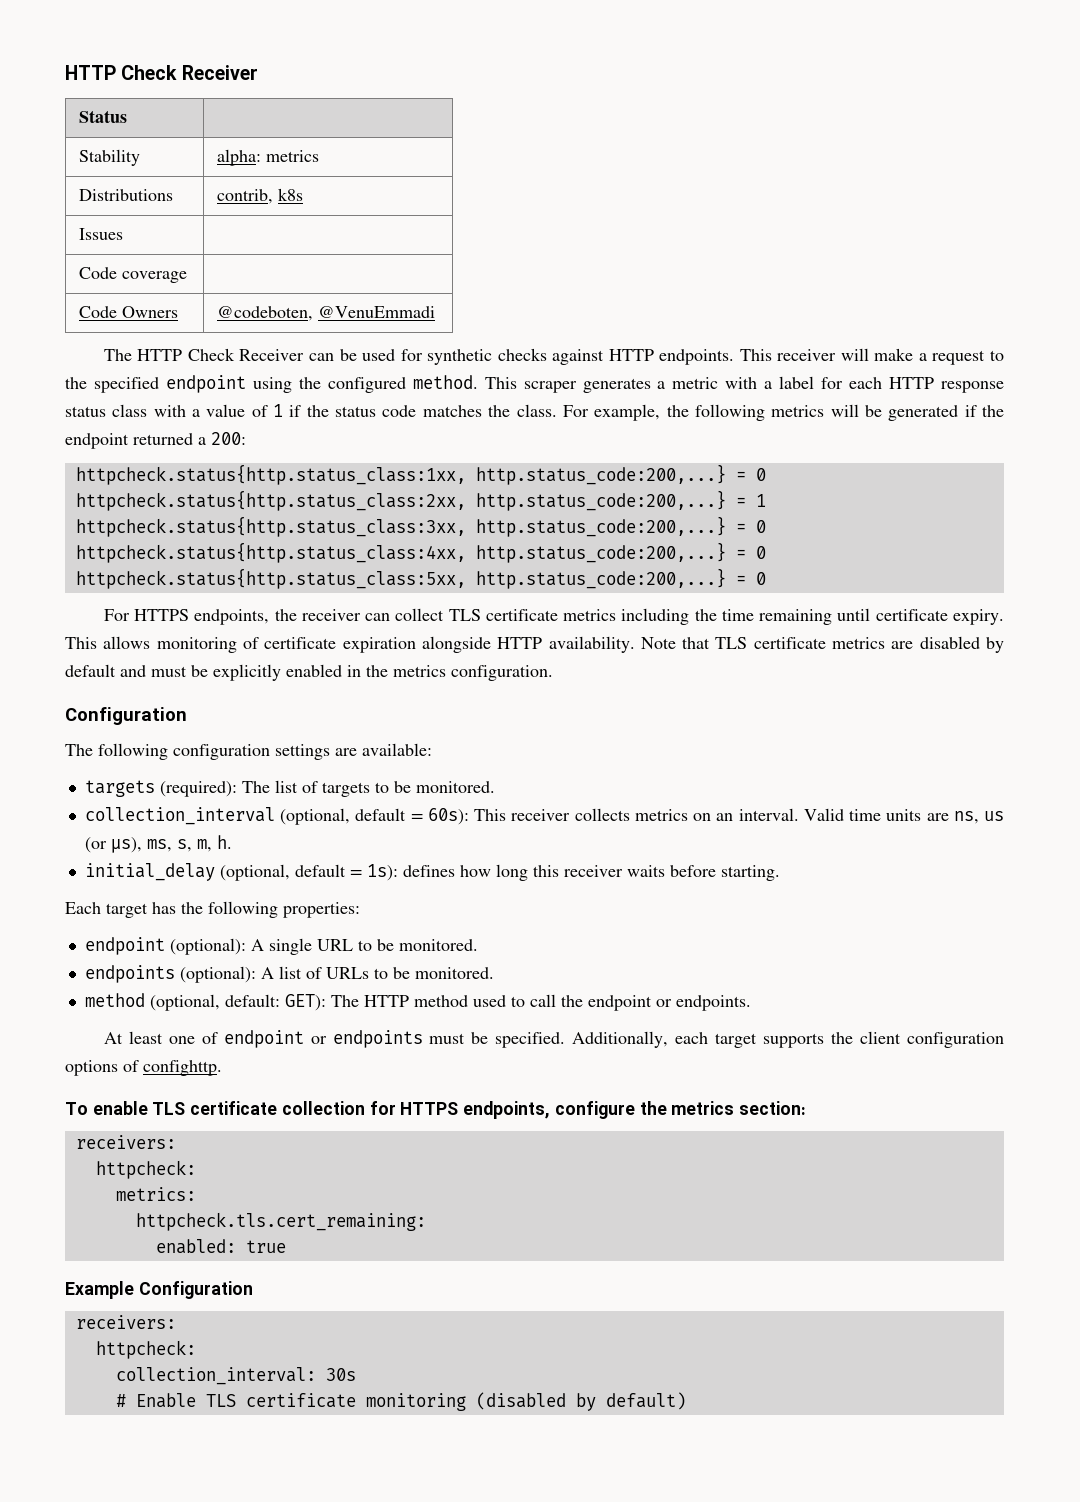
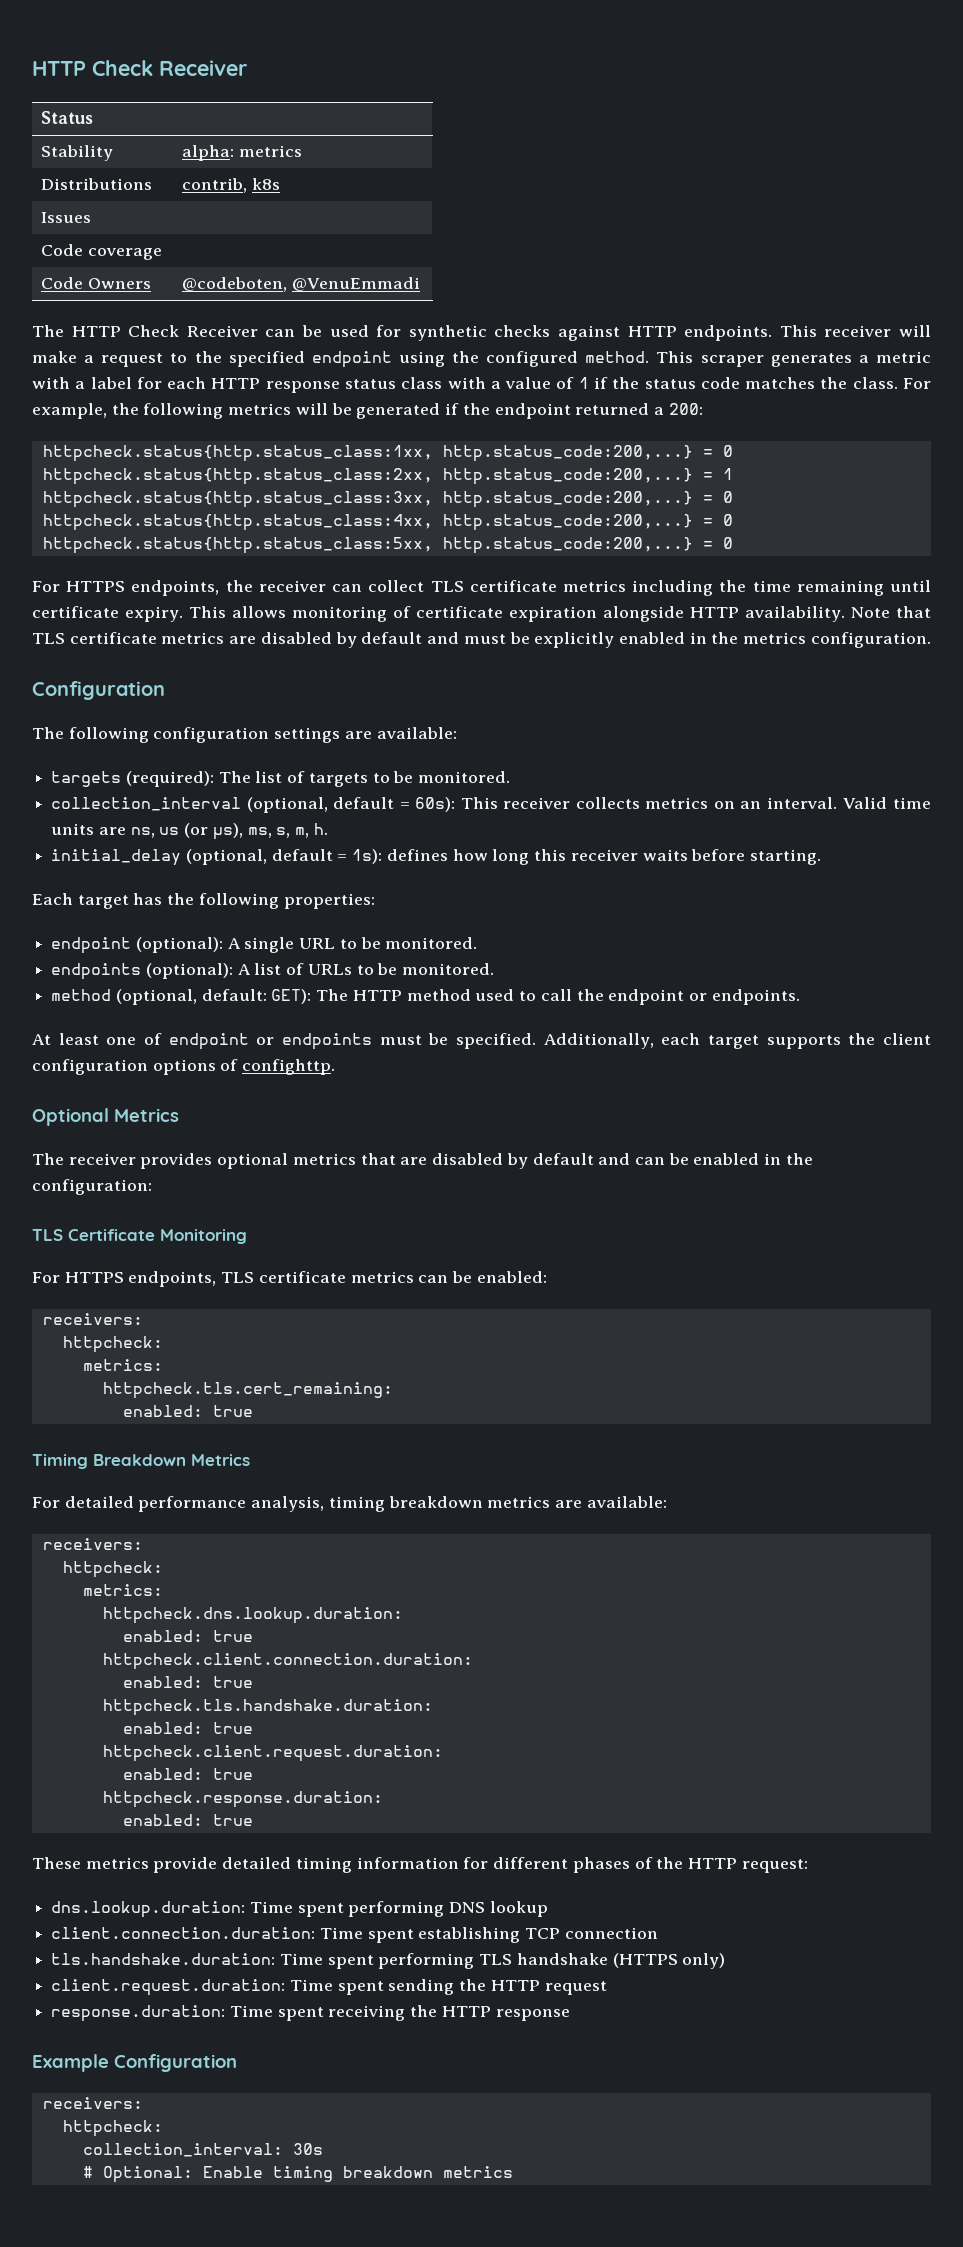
- To enable TLS certificate collection for HTTPS endpoints, configure the metrics section:
+ Optional Metrics
+ The receiver provides optional metrics that are disabled by default and can be enabled in the configuration:
+ TLS Certificate Monitoring
+ For HTTPS endpoints, TLS certificate metrics can be enabled:
+ Timing Breakdown Metrics
+ For detailed performance analysis, timing breakdown metrics are available:
+ receivers:
+ httpcheck:
+ metrics:
+ httpcheck.dns.lookup.duration:
+ enabled: true
+ httpcheck.client.connection.duration:
+ enabled: true
+ httpcheck.tls.handshake.duration:
+ enabled: true
+ httpcheck.client.request.duration:
+ enabled: true
+ httpcheck.response.duration:
+ enabled: true
+ These metrics provide detailed timing information for different phases of the HTTP request:
+ dns.lookup.duration: Time spent performing DNS lookup
+ client.connection.duration: Time spent establishing TCP connection
+ tls.handshake.duration: Time spent performing TLS handshake (HTTPS only)
+ client.request.duration: Time spent sending the HTTP request
+ response.duration: Time spent receiving the HTTP response
- # Enable TLS certificate monitoring (disabled by default)
+ # Optional: Enable timing breakdown metrics

